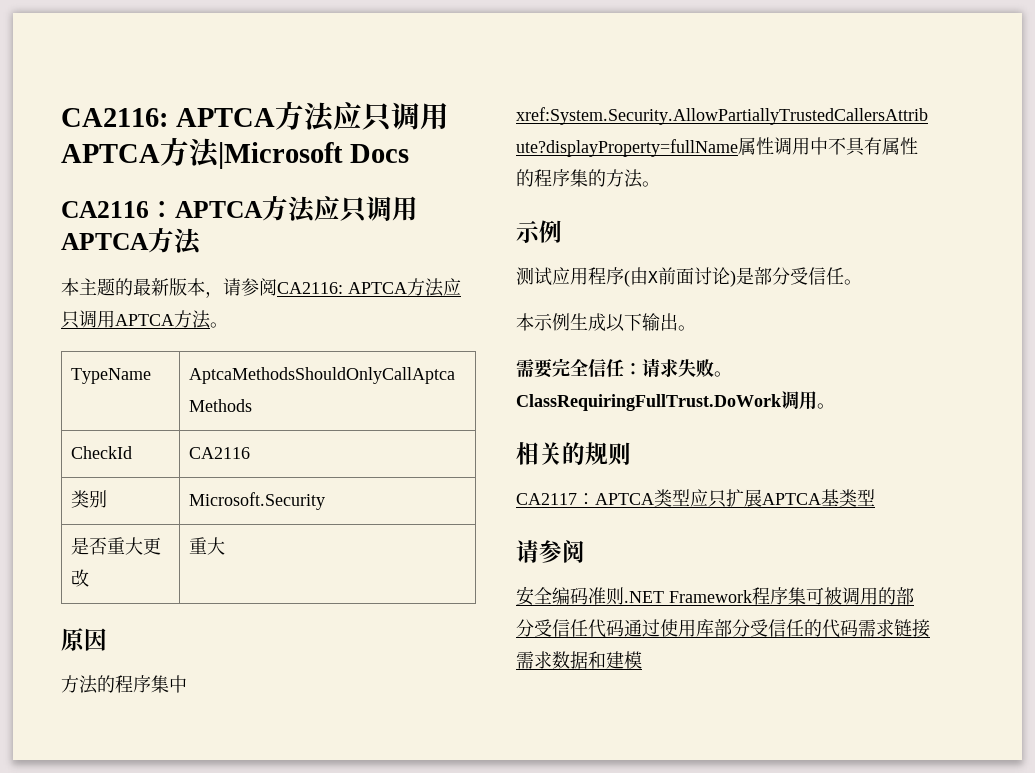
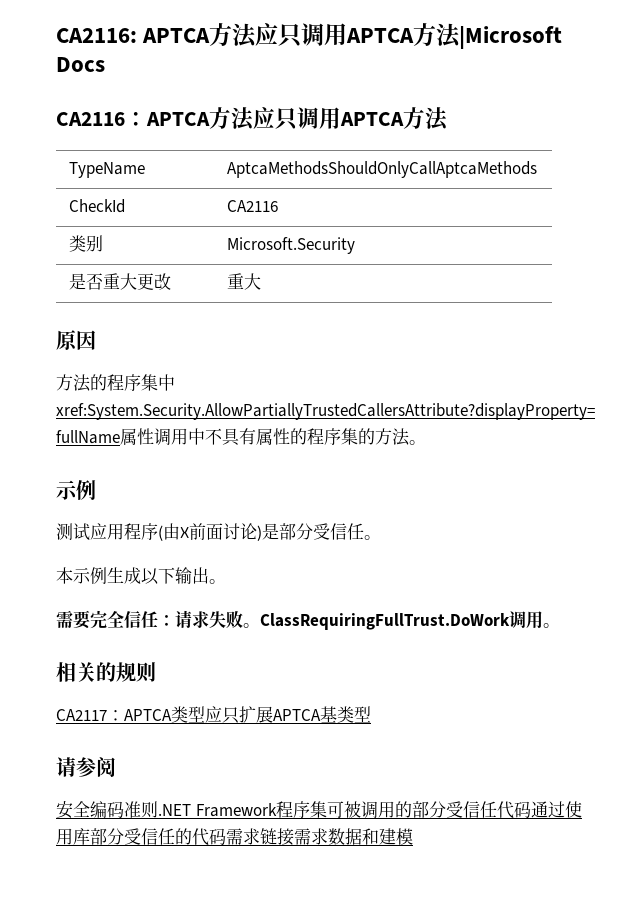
- 本主题的最新版本，请参阅CA2116: APTCA方法应只调用APTCA方法。

